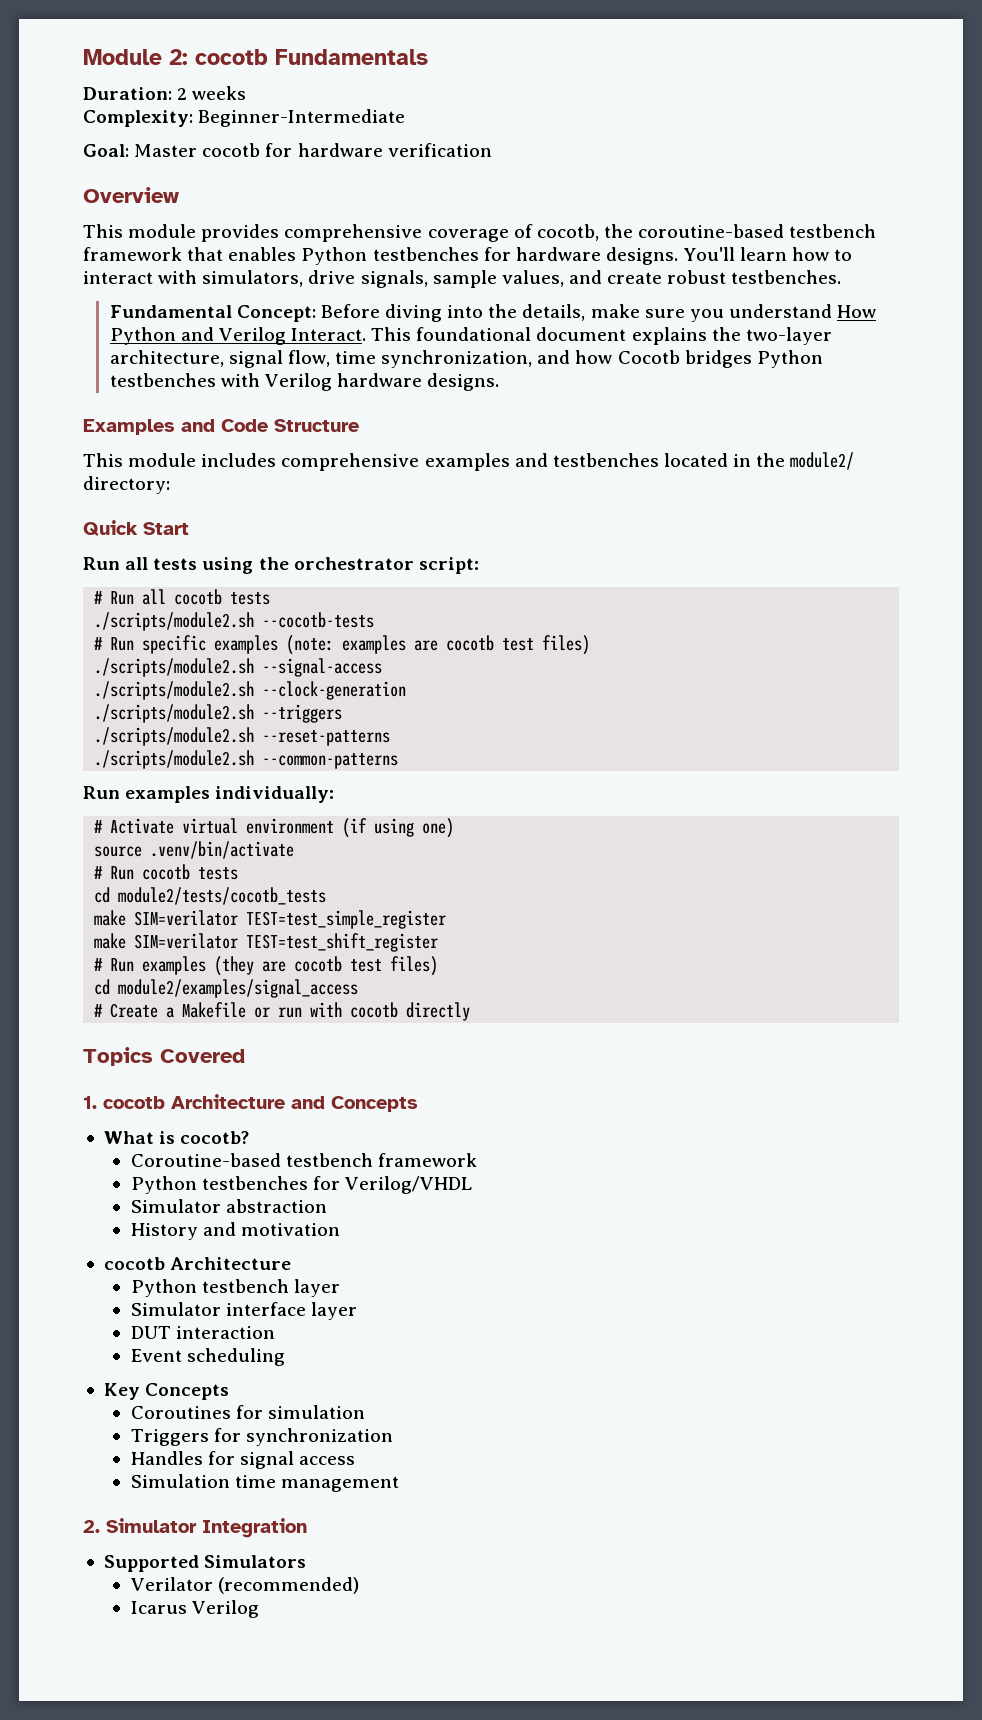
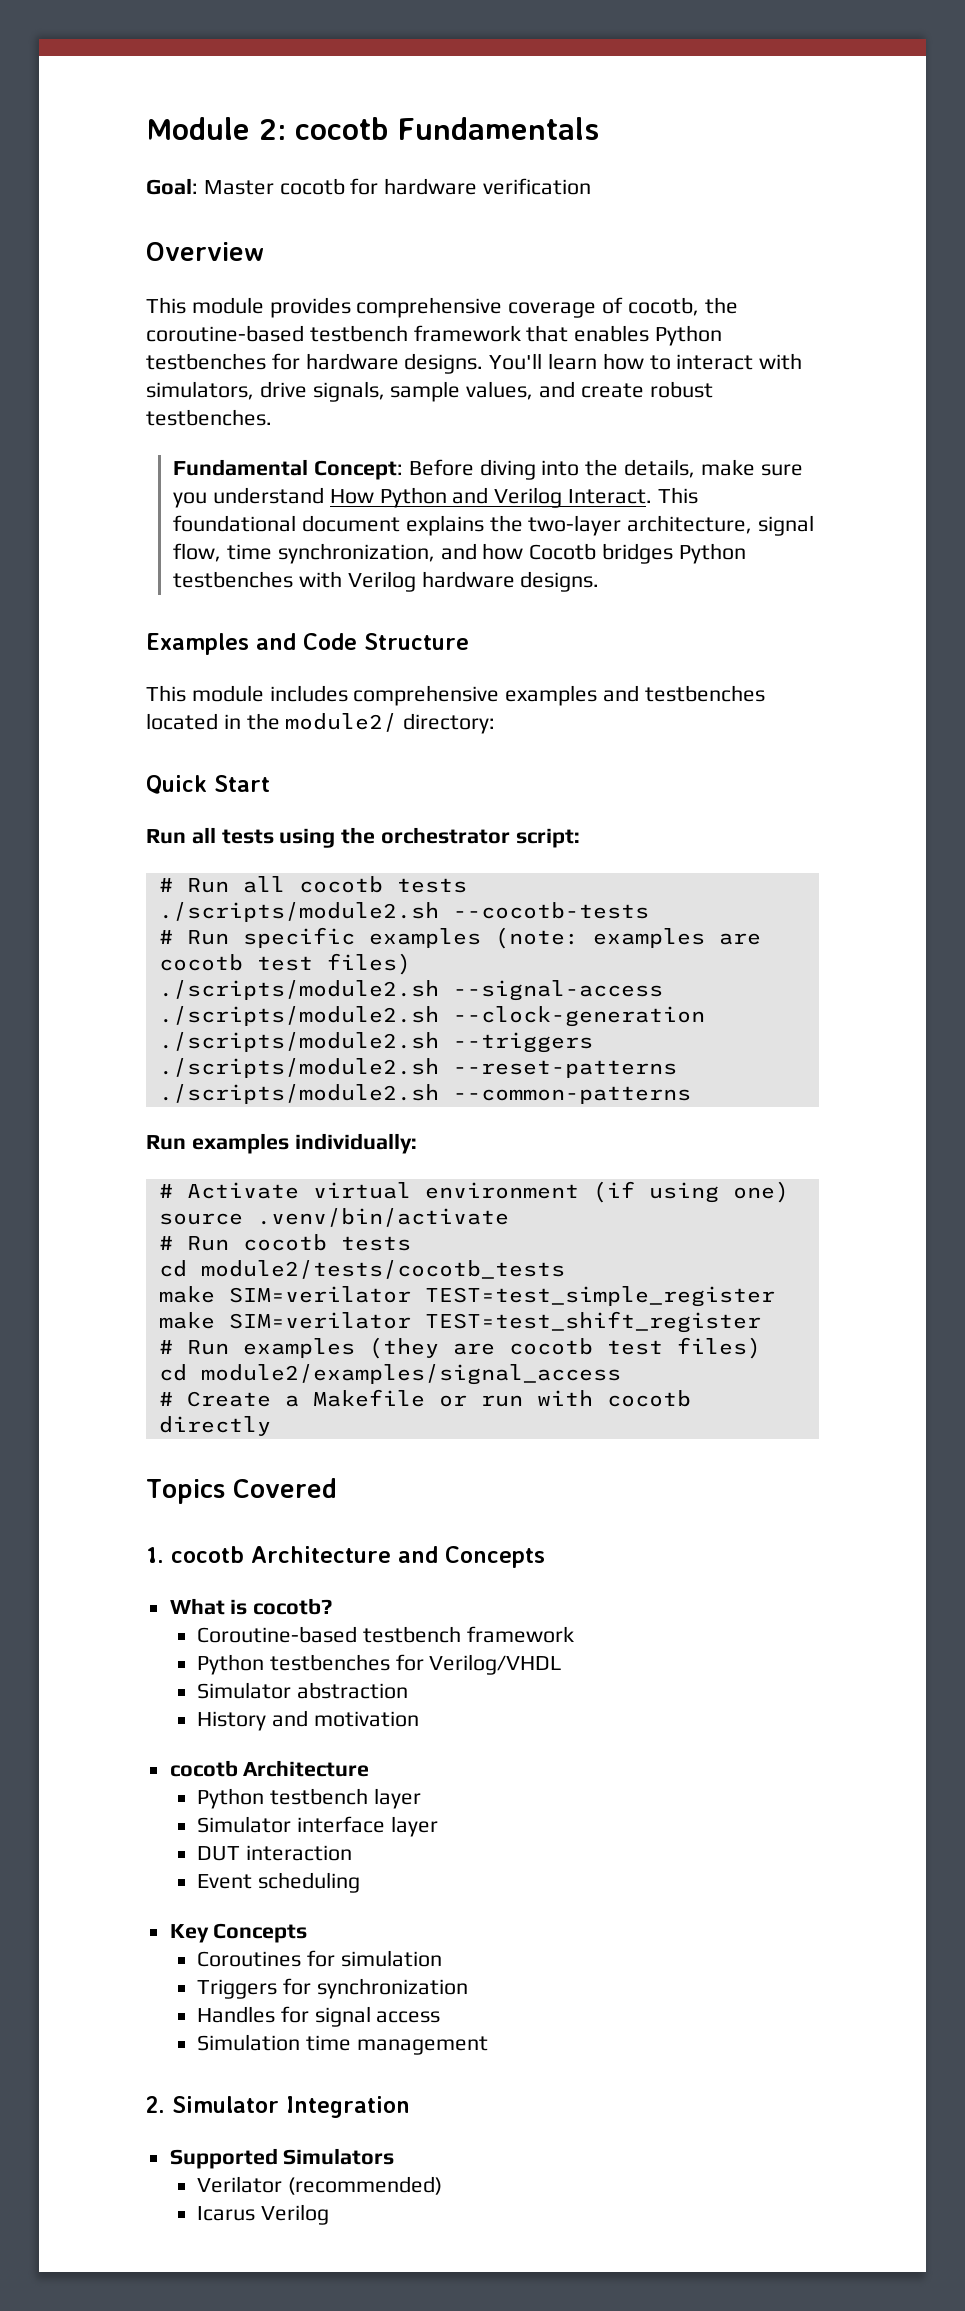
- Duration: 2 weeks
- Complexity: Beginner-Intermediate

